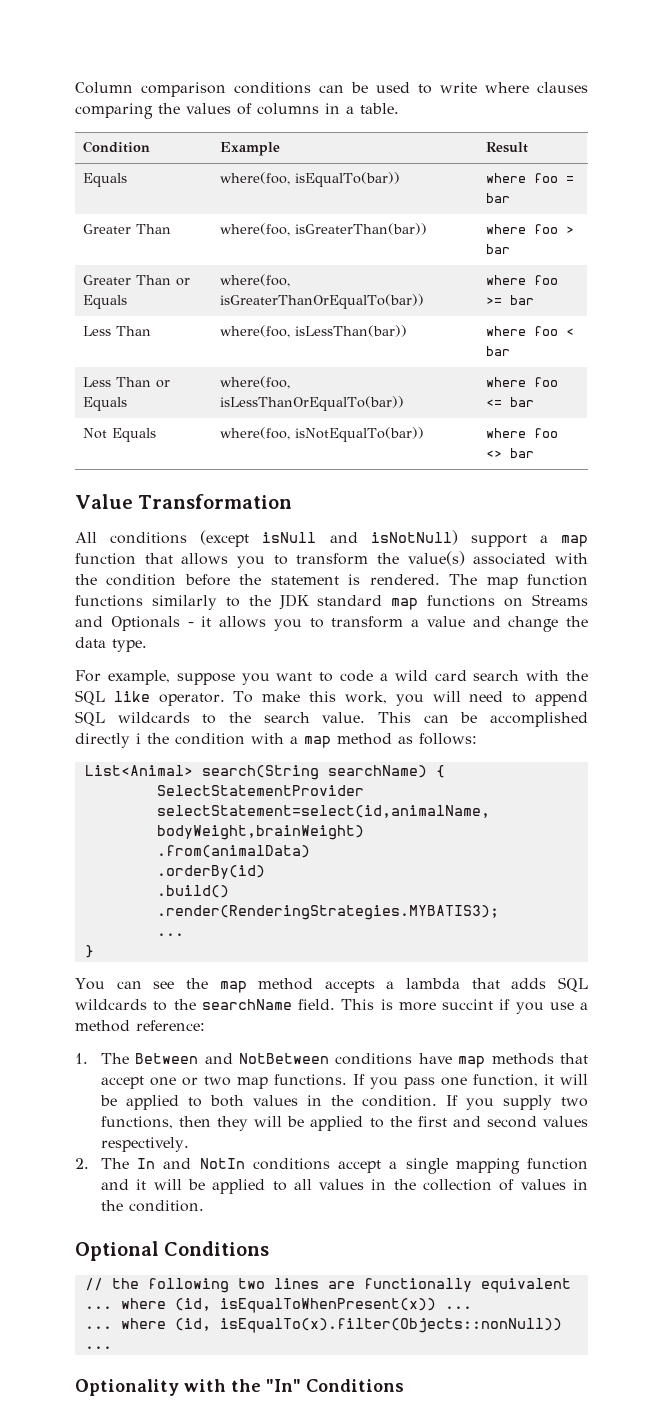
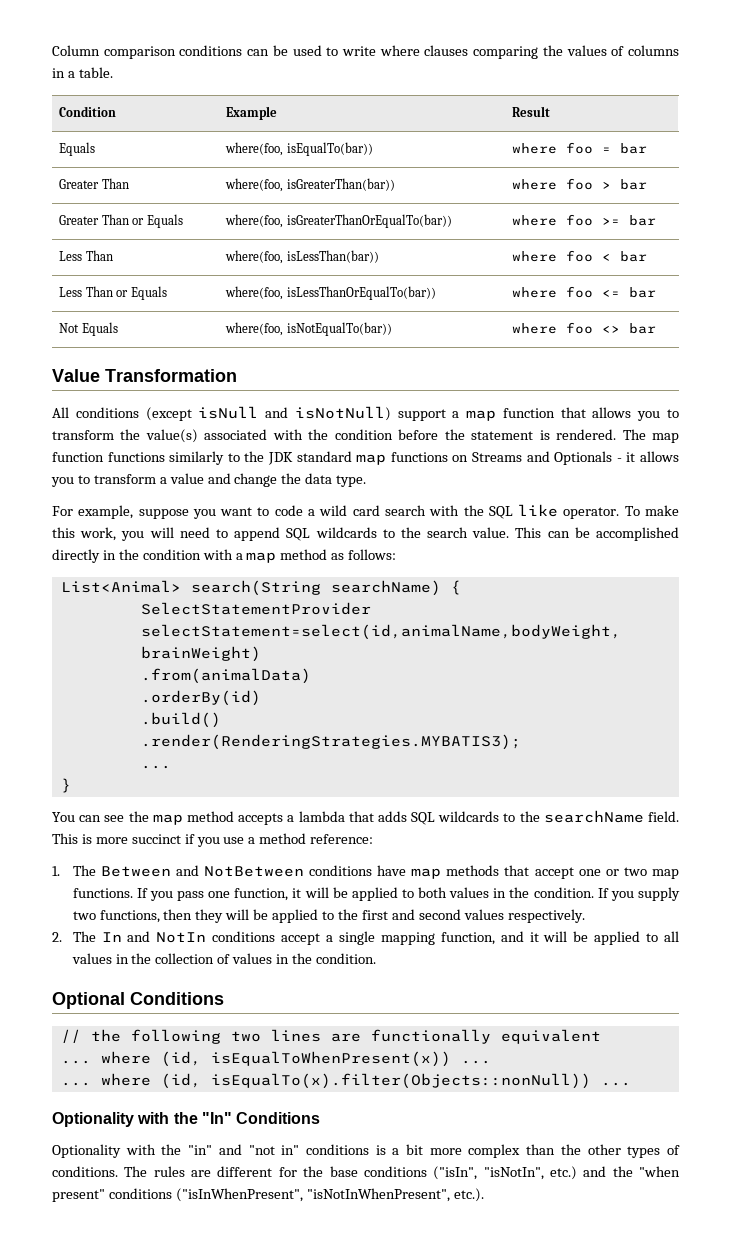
- This can be accomplished directly i the condition with a map method as follows:
+ This can be accomplished directly in the condition with a map method as follows:
- This is more succint if you use a method reference:
+ This is more succinct if you use a method reference:
- 2. The In and NotIn conditions accept a single mapping function and it will be applied to all values in the collection of values in the condition.
+ 2. The In and NotIn conditions accept a single mapping function, and it will be applied to all values in the collection of values in the condition.
+ Optionality with the "in" and "not in" conditions is a bit more complex than the other types of conditions. The rules are different for the base conditions ("isIn", "isNotIn", etc.) and the "when present" conditions ("isInWhenPresent", "isNotInWhenPresent", etc.).

